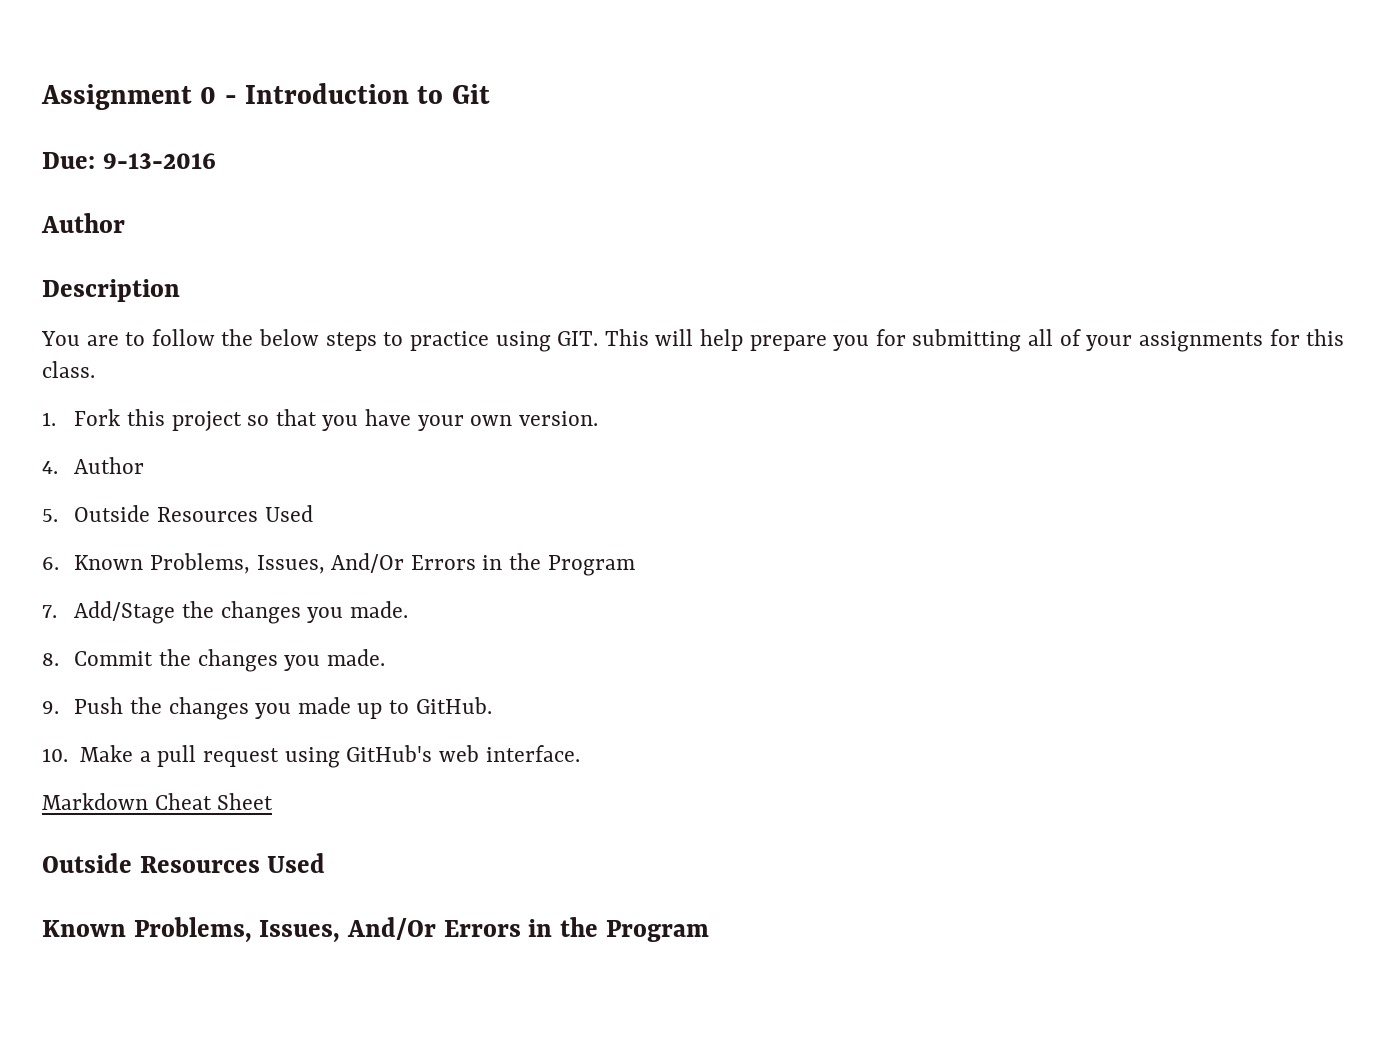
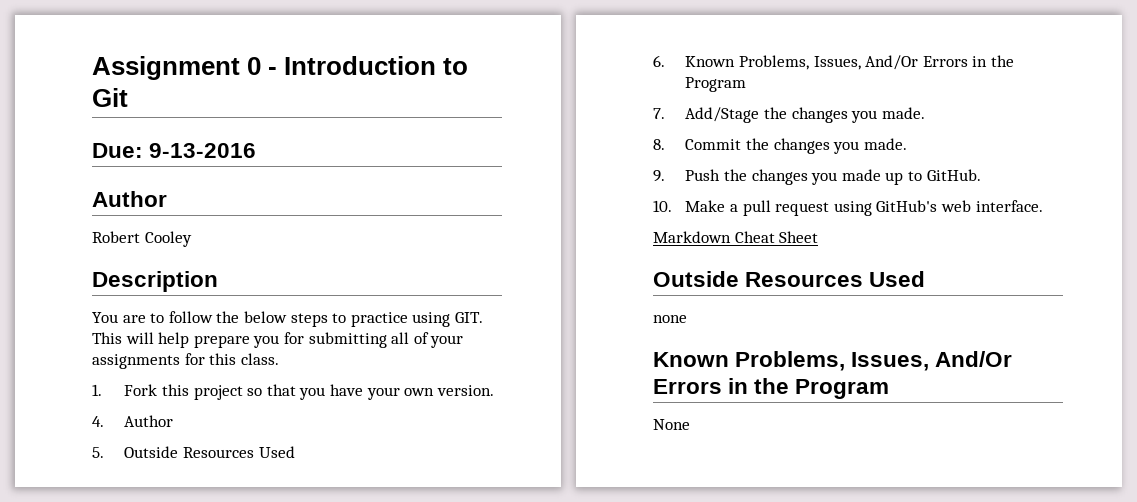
+ Robert Cooley
  Markdown Cheat Sheet
  Outside Resources Used
+ none
  Known Problems, Issues, And/Or Errors in the Program
+ None

